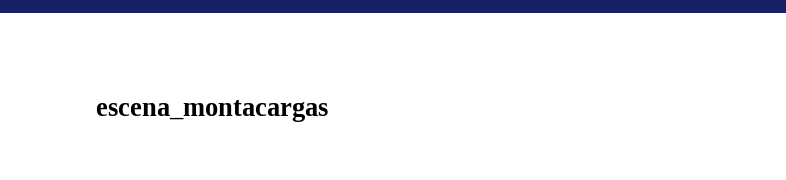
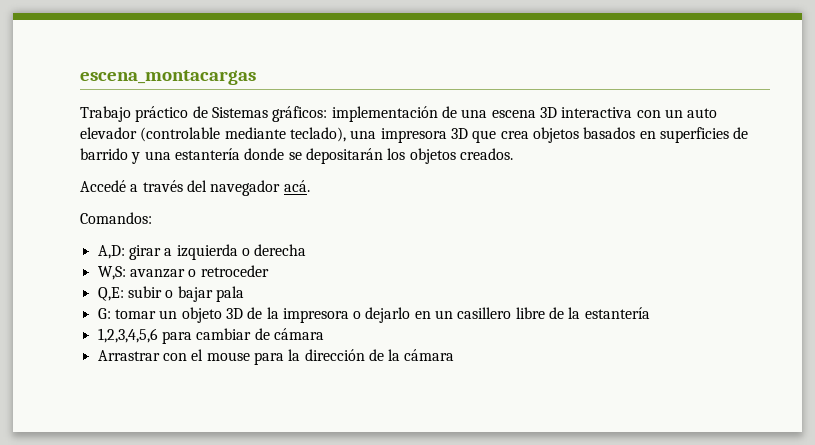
+ Trabajo práctico de Sistemas gráficos: implementación de una escena 3D interactiva con un auto elevador (controlable mediante teclado), una impresora 3D que crea objetos basados en superficies de barrido y una estantería donde se depositarán los objetos creados.
+ Accedé a través del navegador acá.
+ Comandos:
+ A,D: girar a izquierda o derecha
+ W,S: avanzar o retroceder
+ Q,E: subir o bajar pala
+ G: tomar un objeto 3D de la impresora o dejarlo en un casillero libre de la estantería
+ 1,2,3,4,5,6 para cambiar de cámara
+ Arrastrar con el mouse para la dirección de la cámara

